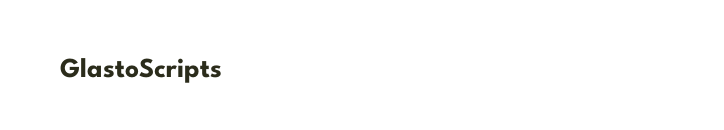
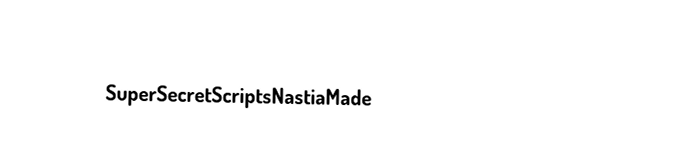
- GlastoScripts
+ SuperSecretScriptsNastiaMade

